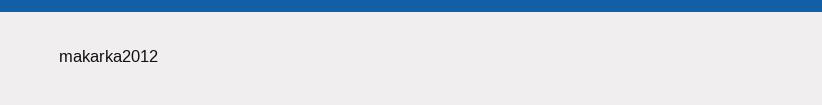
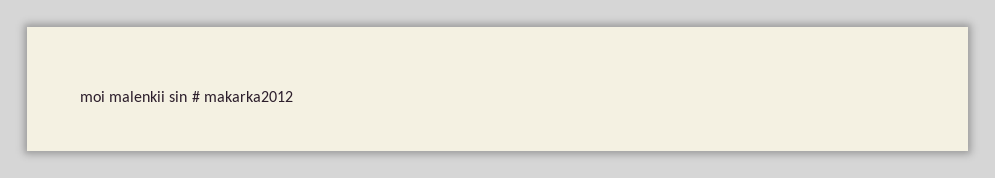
- makarka2012
+ moi malenkii sin # makarka2012

